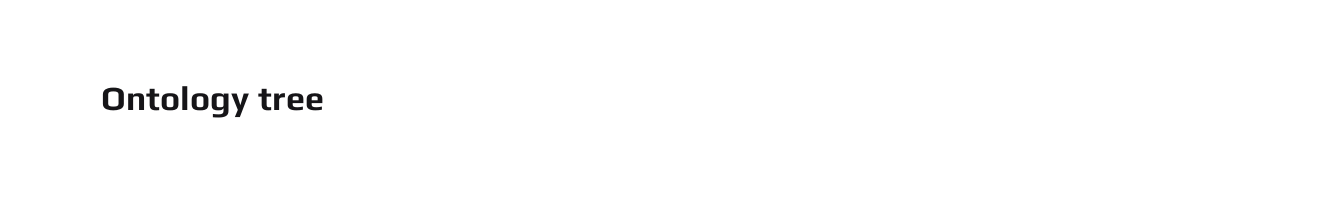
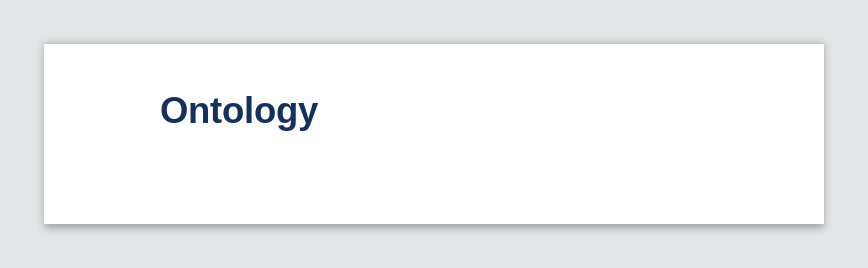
- Ontology tree
+ Ontology

